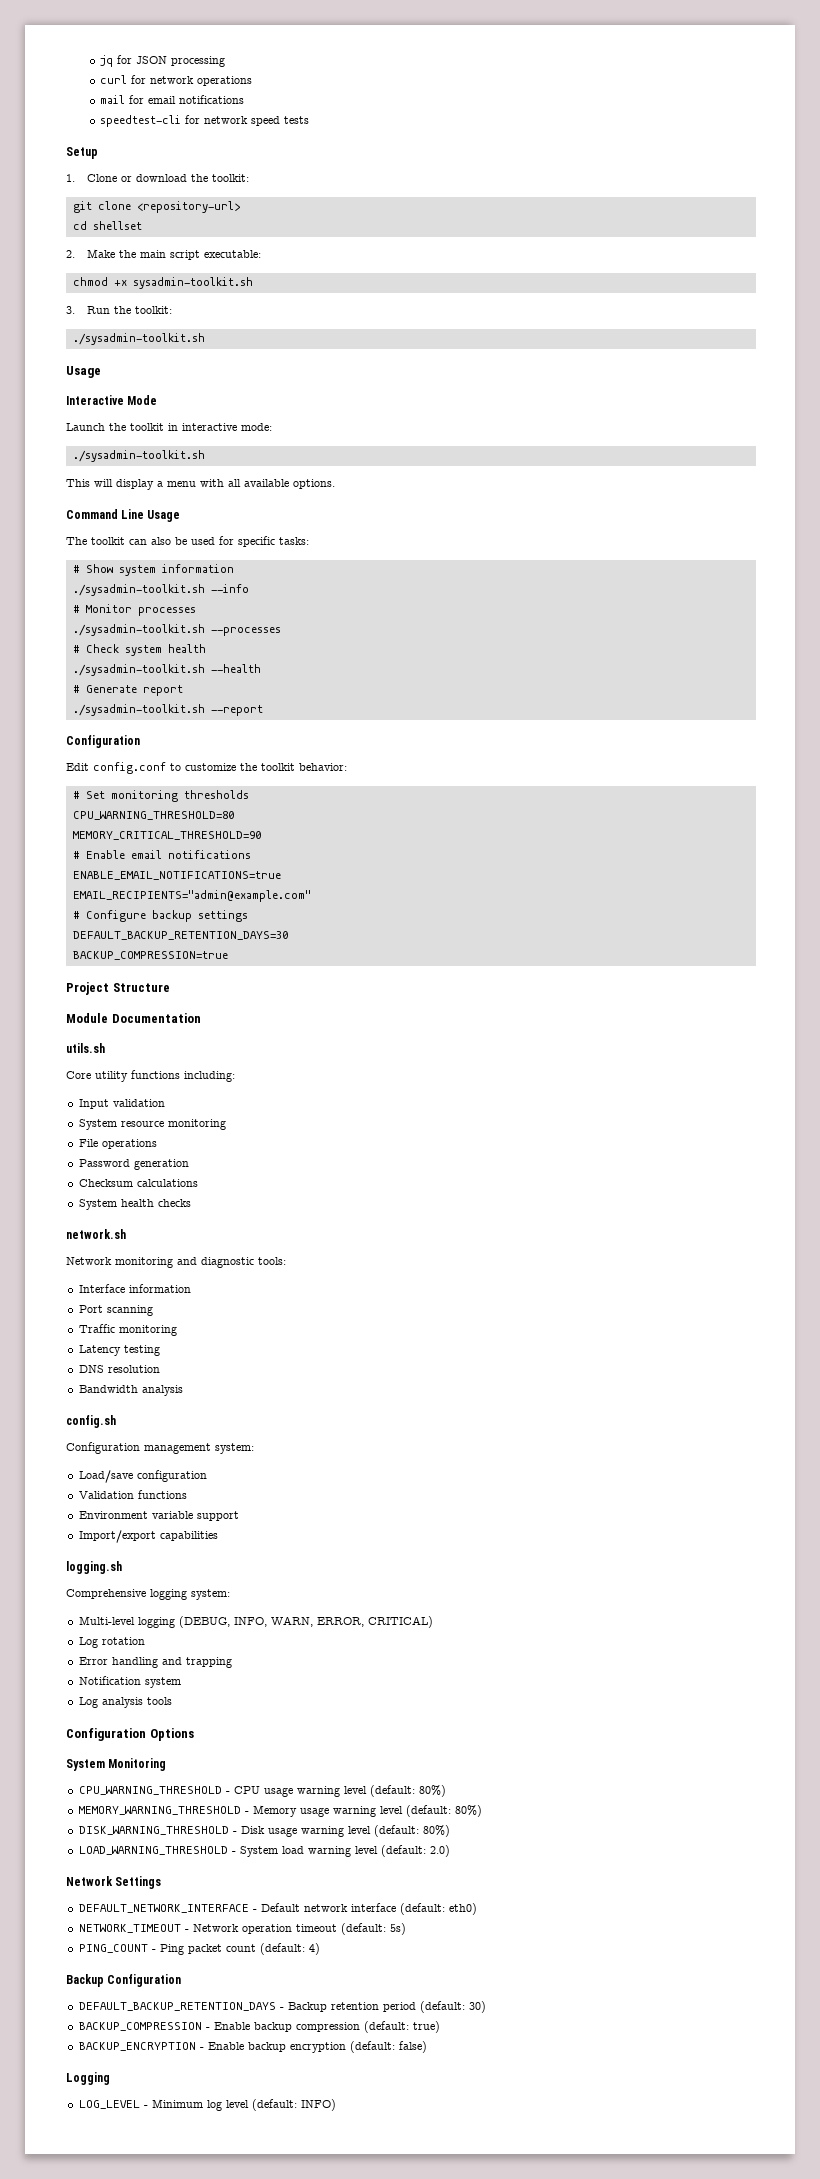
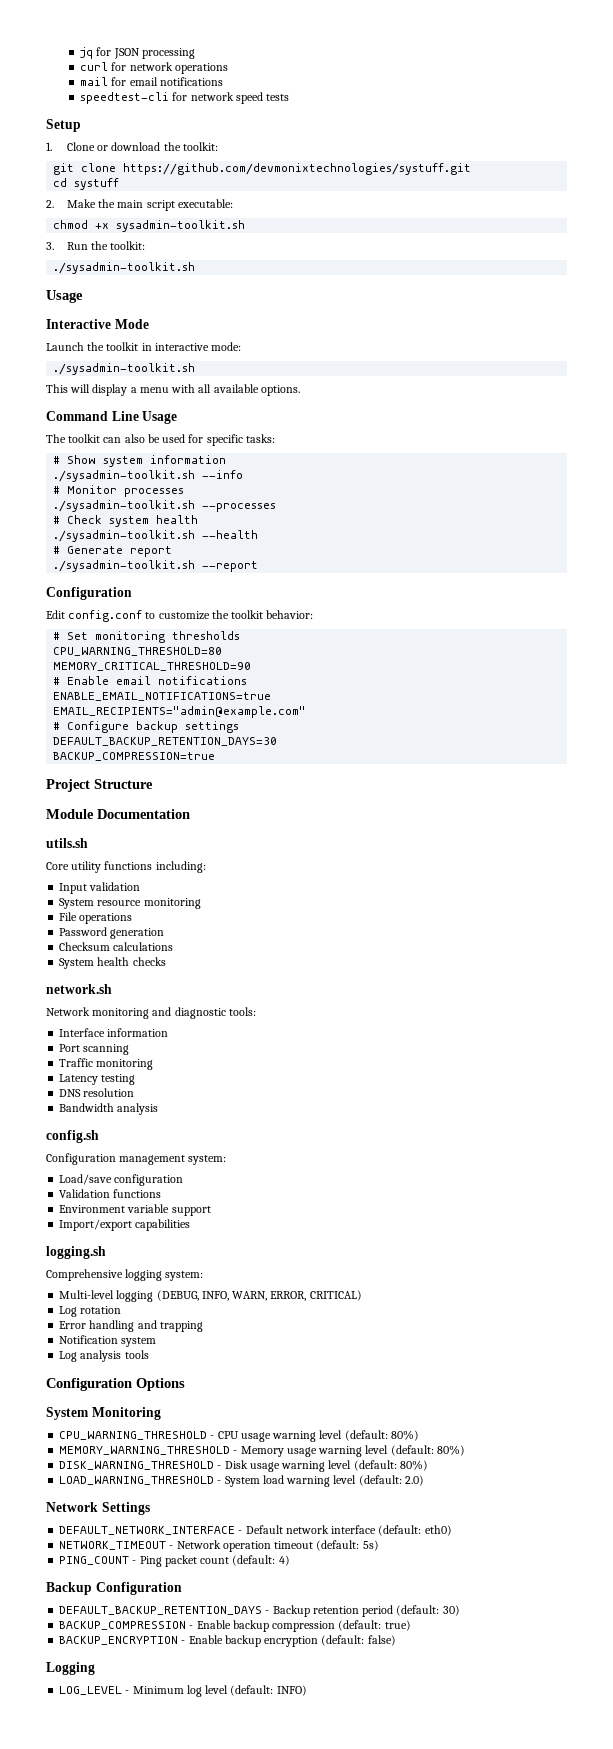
- git clone <repository-url>
+ git clone https://github.com/devmonixtechnologies/systuff.git
- cd shellset
+ cd systuff

